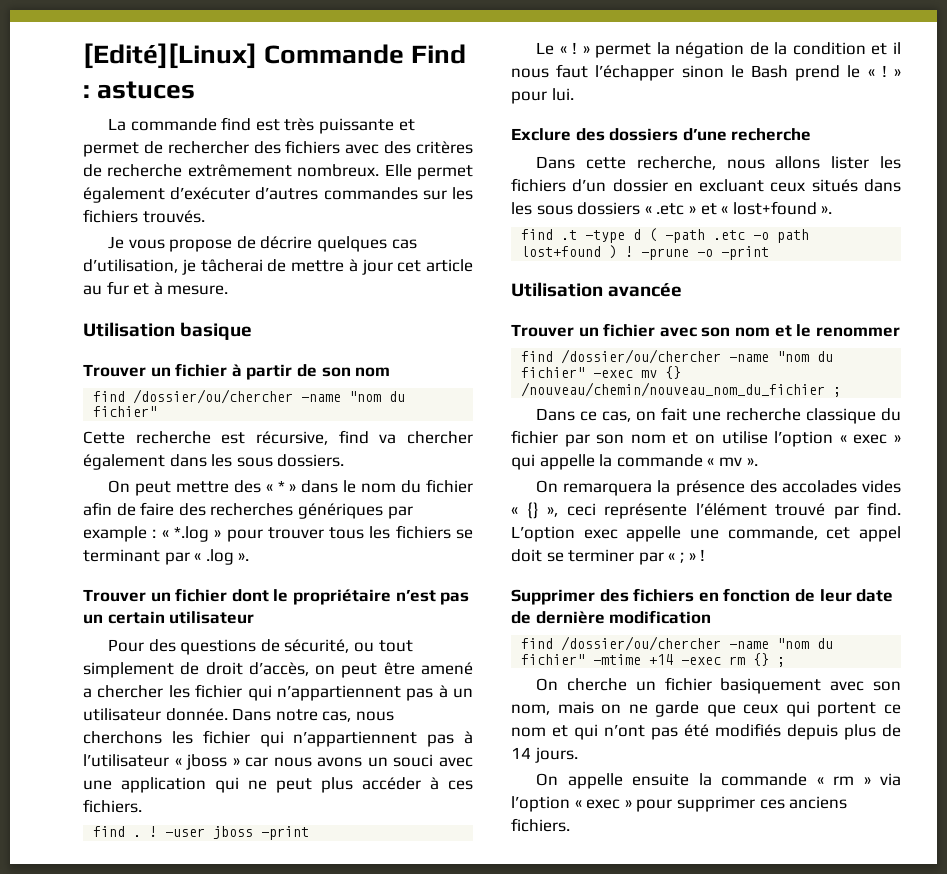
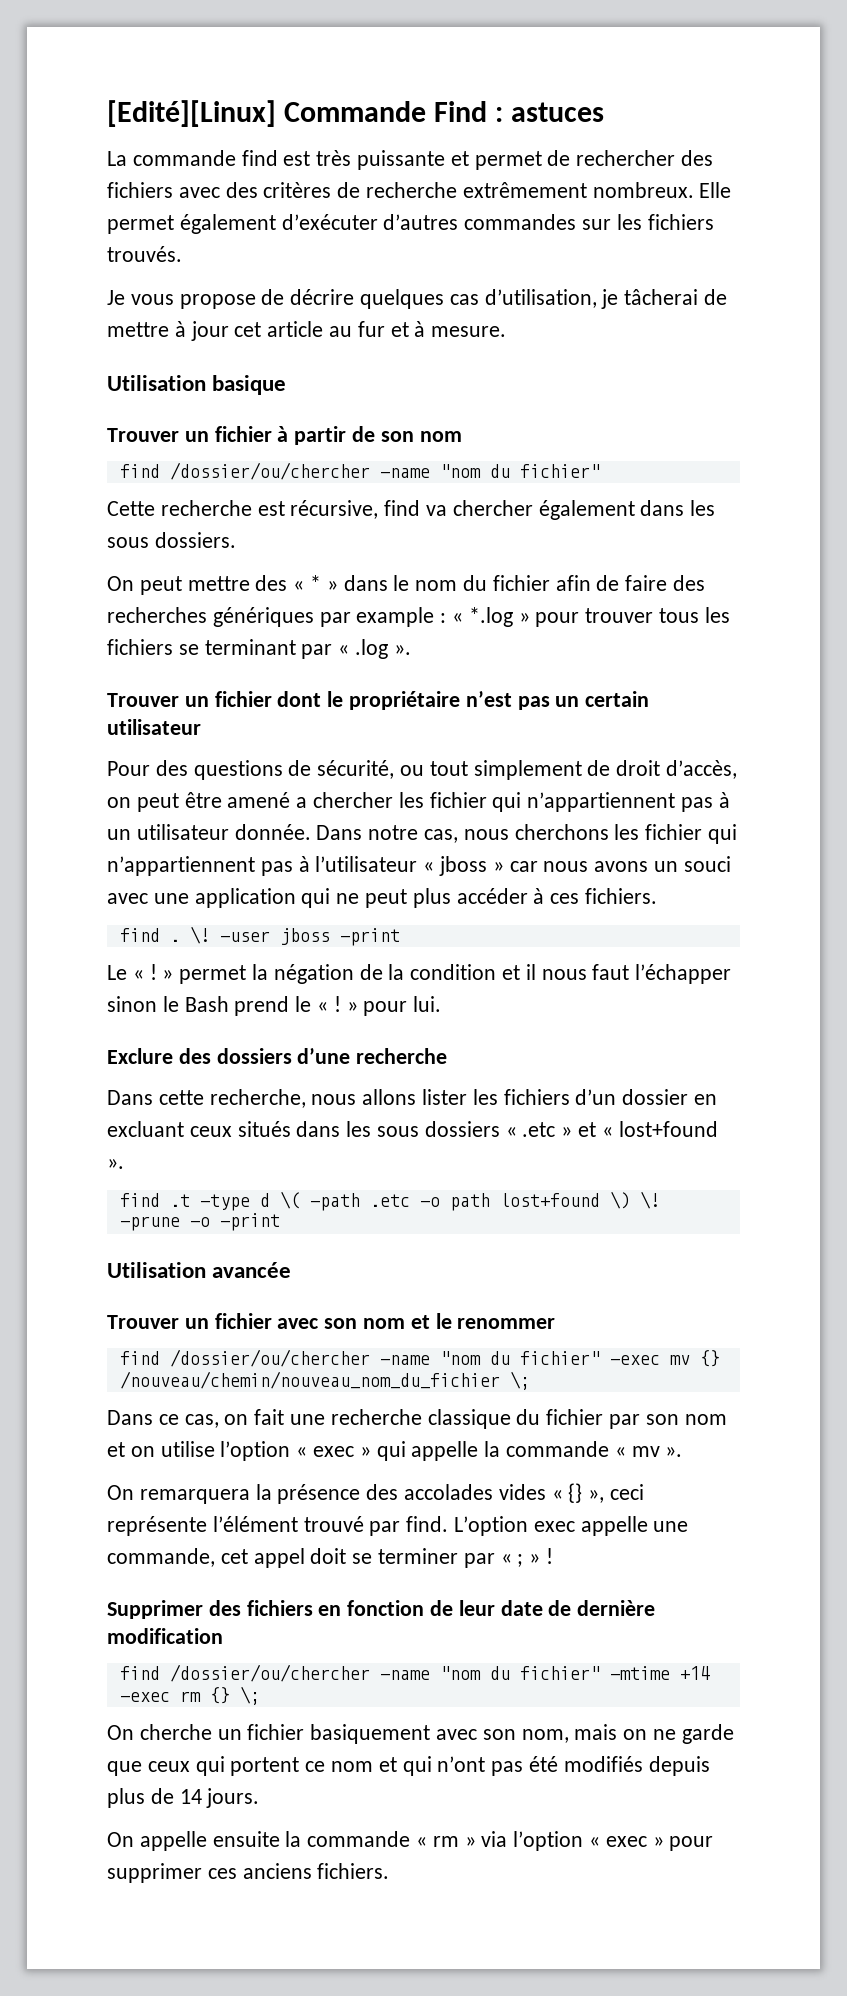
- find . !
+ find . \!
- find .t -type d ( -path .etc -o path lost+found ) !
+ find .t -type d \( -path .etc -o path lost+found \) \!
- find /dossier/ou/chercher -name "nom du fichier" -exec mv {} /nouveau/chemin/nouveau_nom_du_fichier ;
+ find /dossier/ou/chercher -name "nom du fichier" -exec mv {} /nouveau/chemin/nouveau_nom_du_fichier \;
- find /dossier/ou/chercher -name "nom du fichier" -mtime +14 -exec rm {} ;
+ find /dossier/ou/chercher -name "nom du fichier" -mtime +14 -exec rm {} \;

